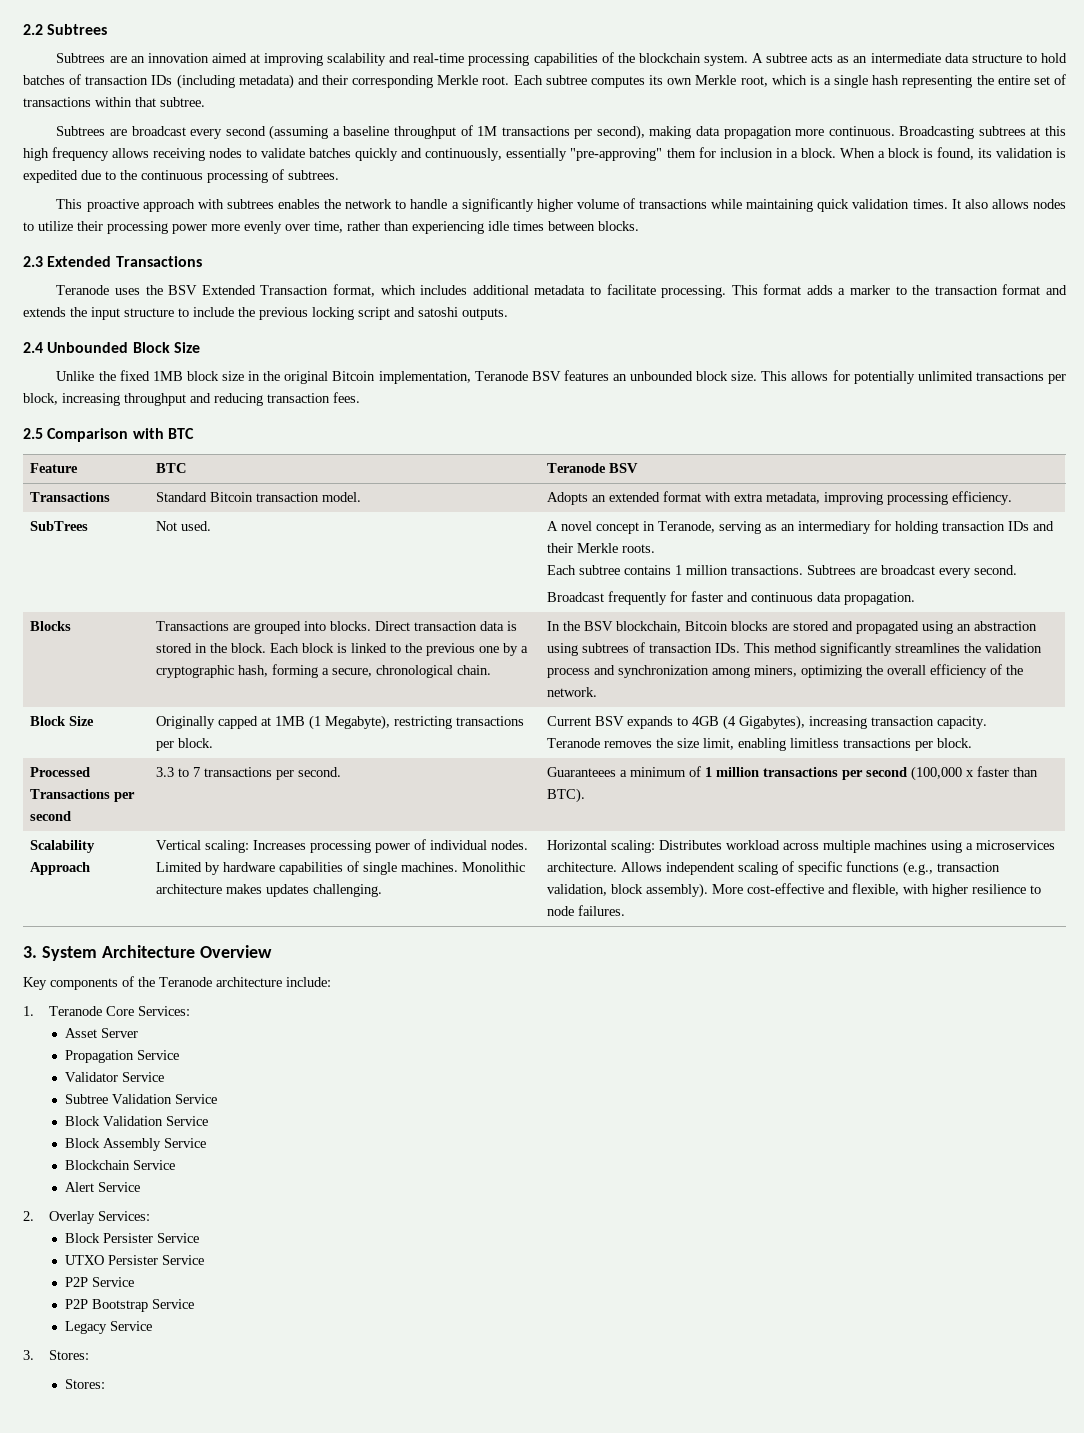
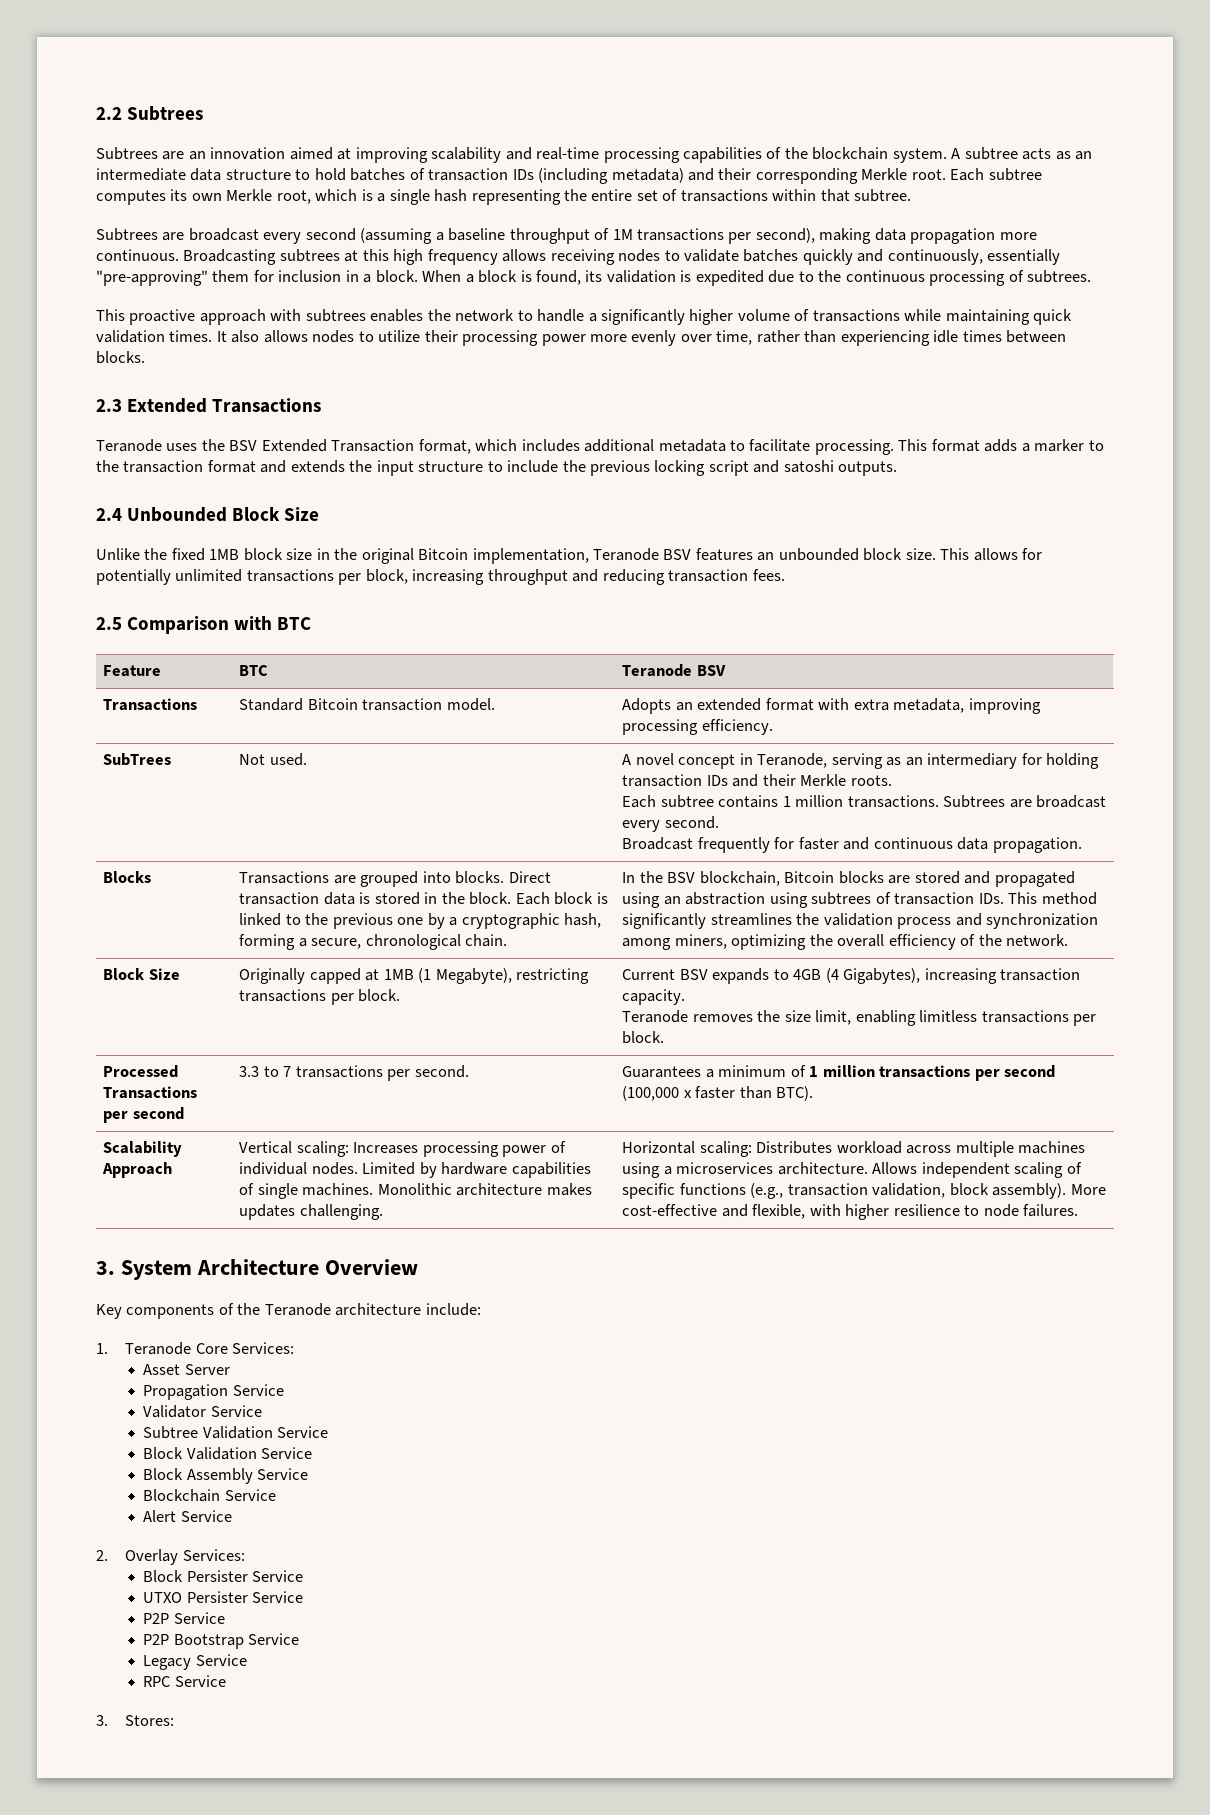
- Processed Transactions per second | 3.3 to 7 transactions per second. | Guaranteees a minimum of 1 million transactions per second (100,000 x faster than BTC).
+ Processed Transactions per second | 3.3 to 7 transactions per second. | Guarantees a minimum of 1 million transactions per second (100,000 x faster than BTC).
+ RPC Service
  3. Stores:
- Stores:

